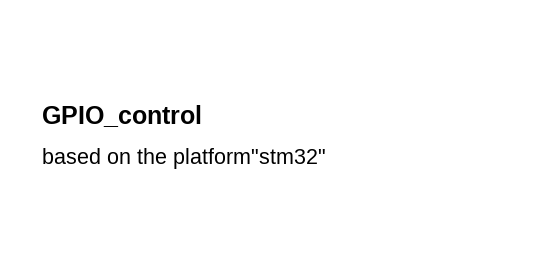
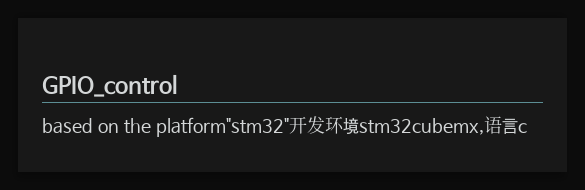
- based on the platform"stm32"
+ based on the platform"stm32"开发环境stm32cubemx,语言c

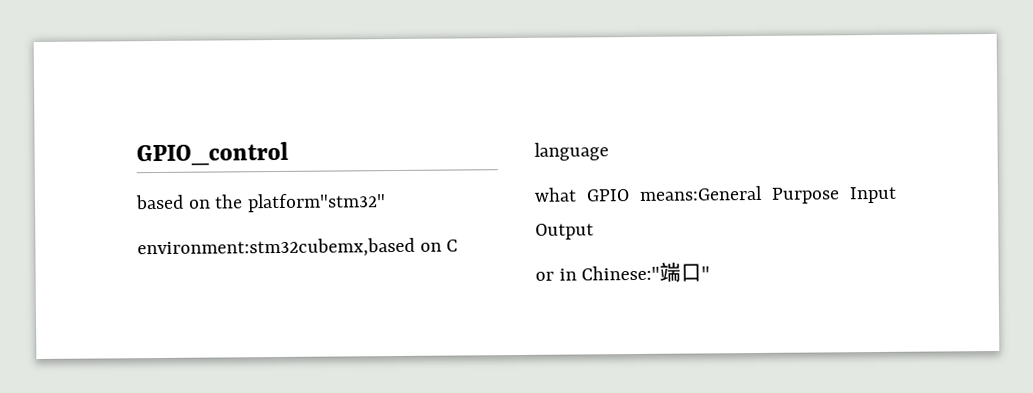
- based on the platform"stm32"开发环境stm32cubemx,语言c
+ based on the platform"stm32"
+ environment:stm32cubemx,based on C language
+ what GPIO means:General Purpose Input Output
+ or in Chinese:"端口"

